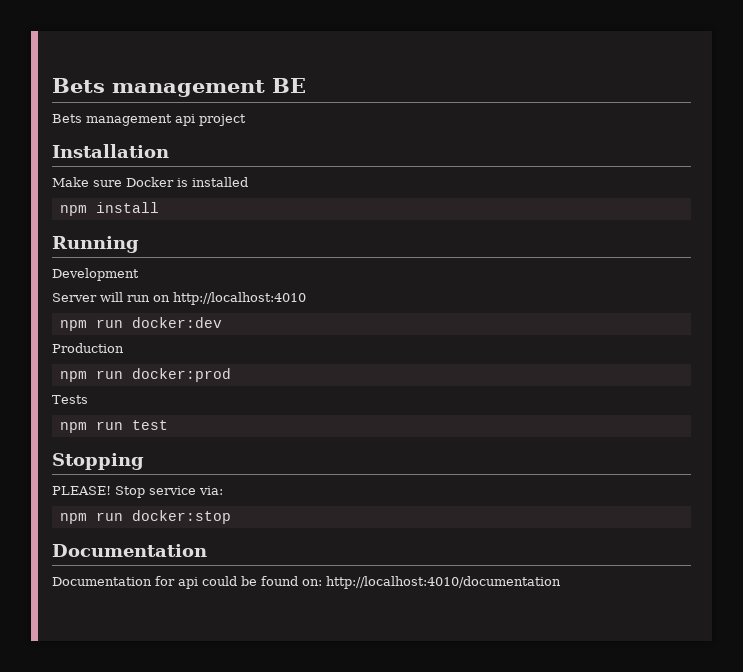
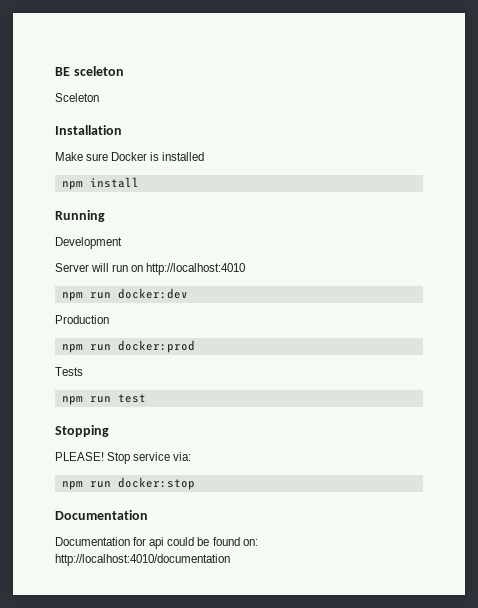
- Bets management BE
- Bets management api project
+ BE sceleton
+ Sceleton

